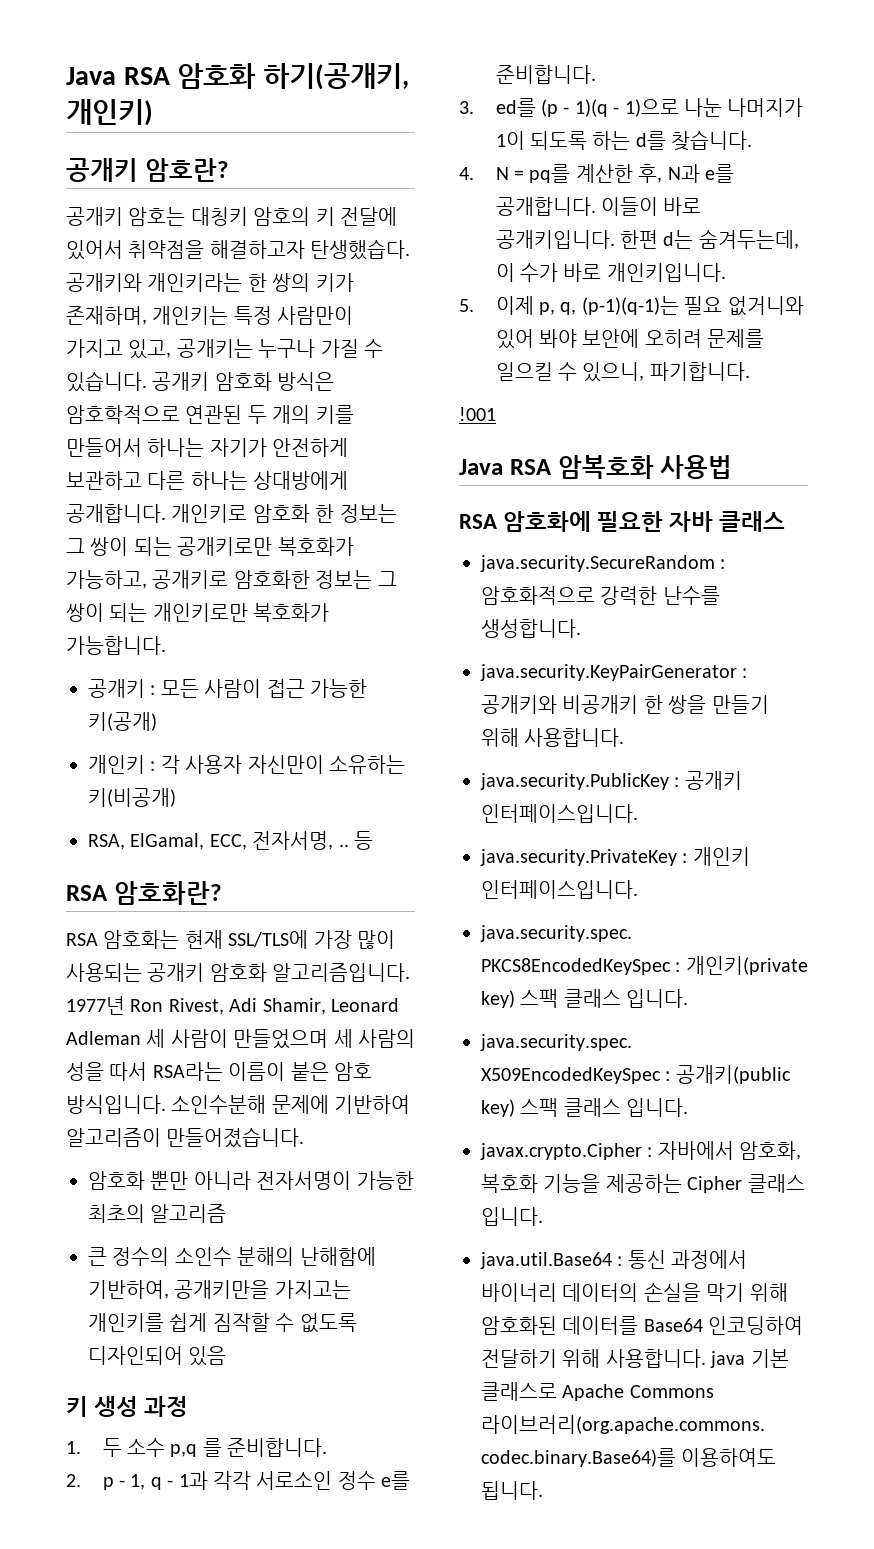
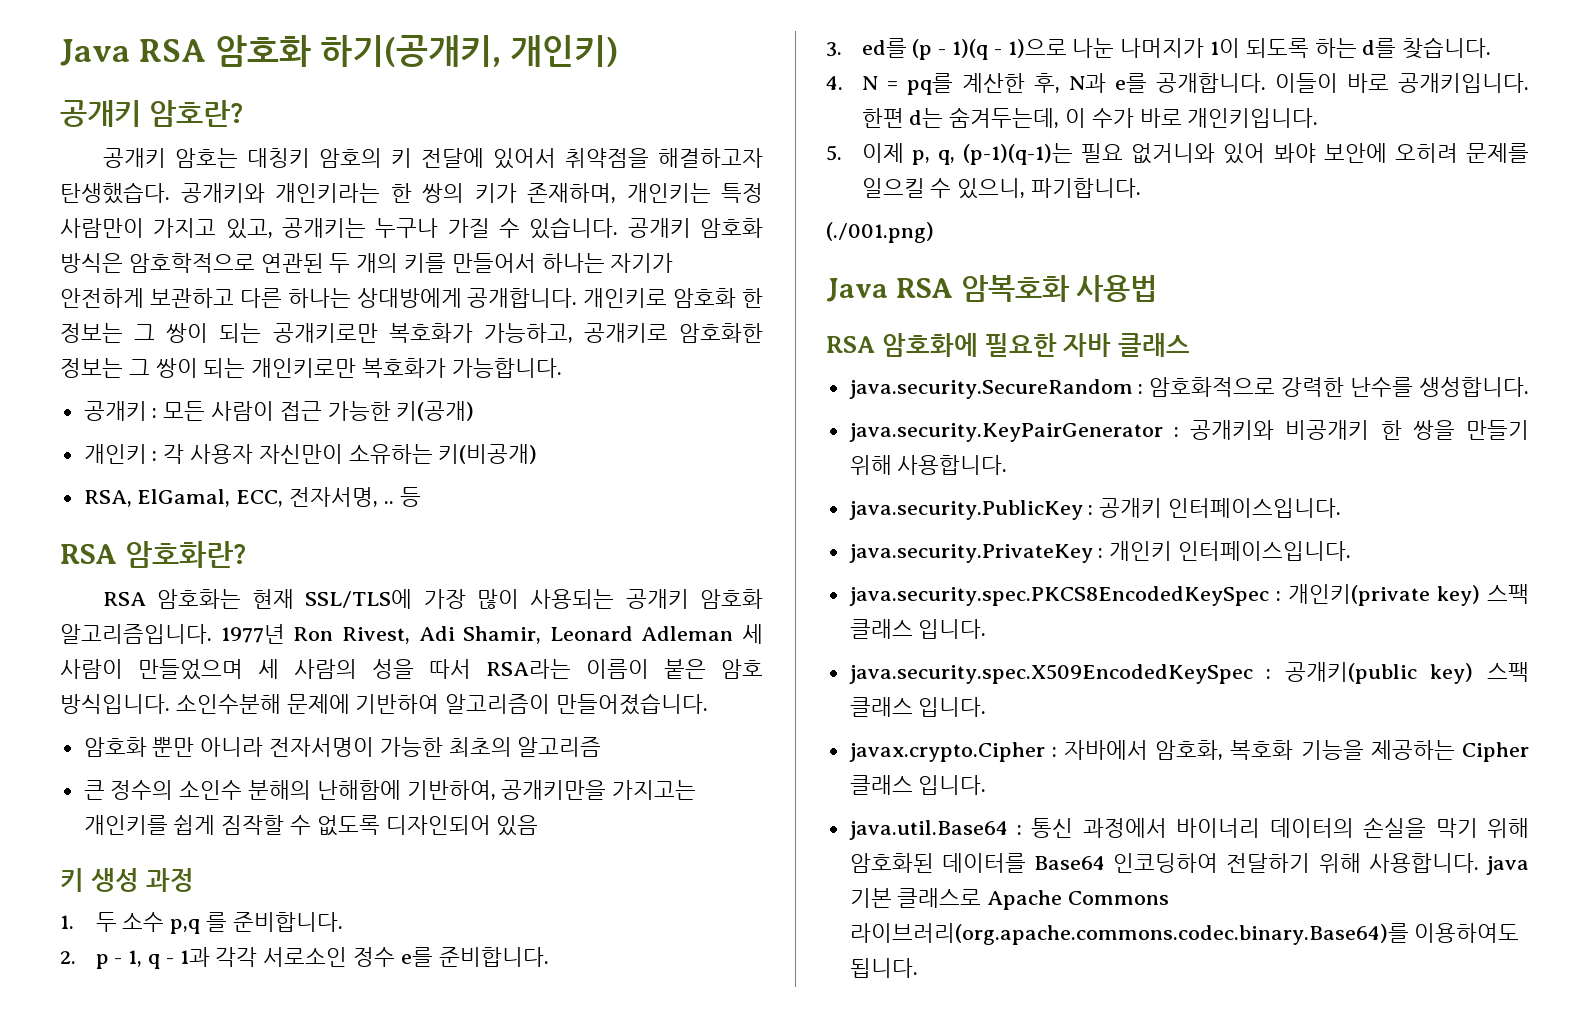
- !001
+ (./001.png)

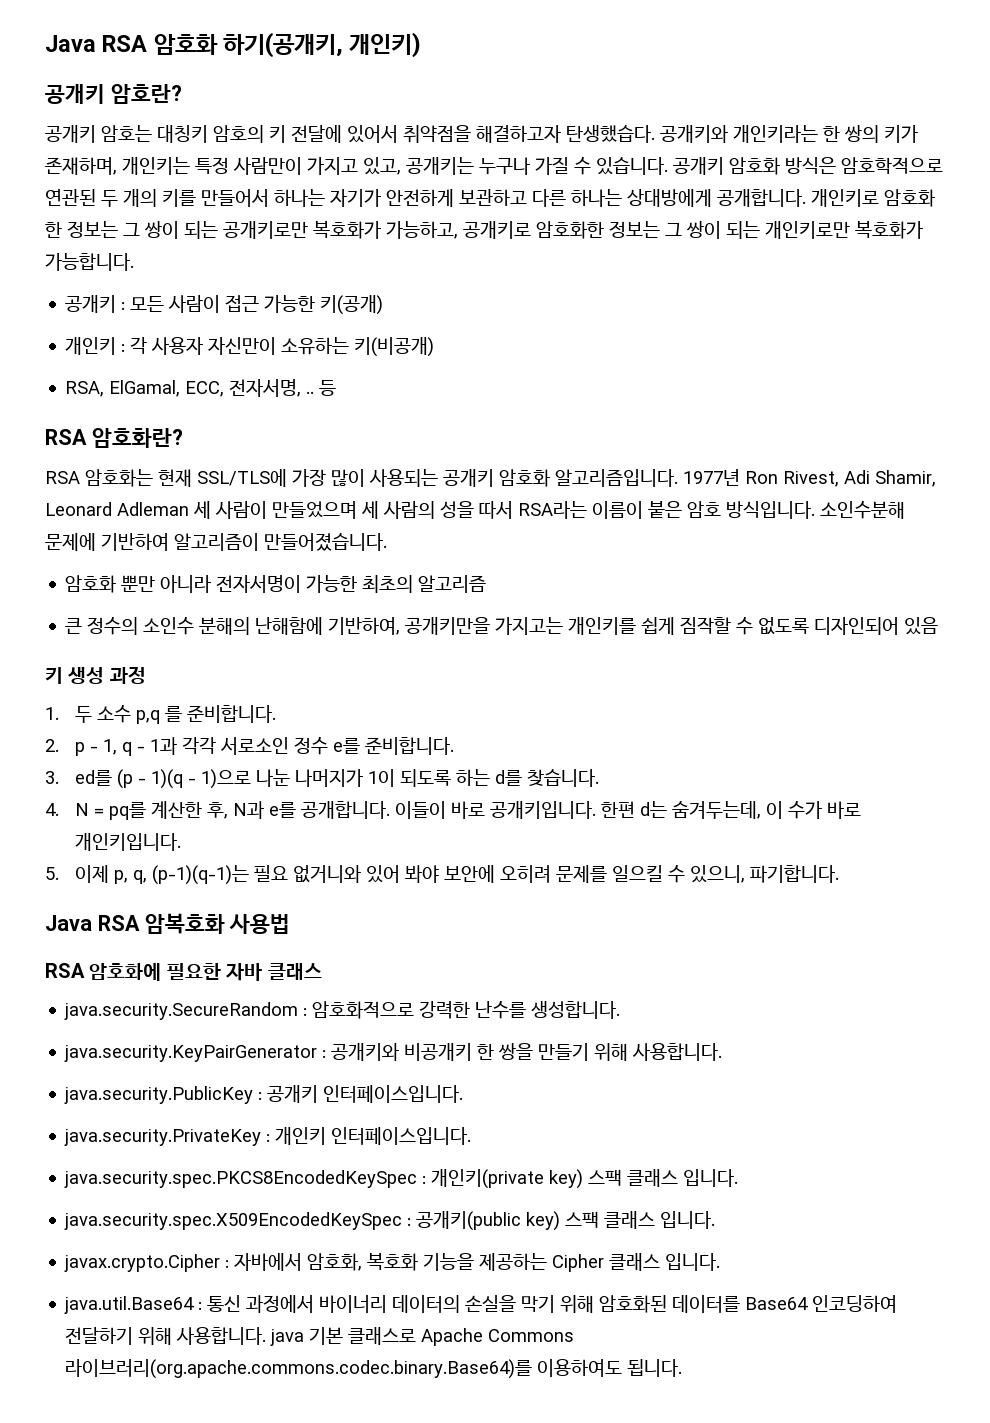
- (./001.png)

